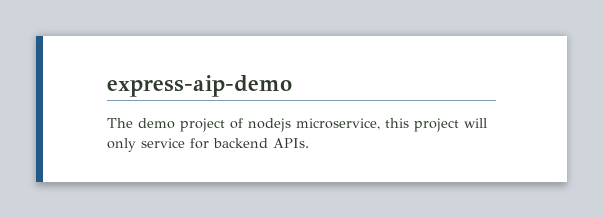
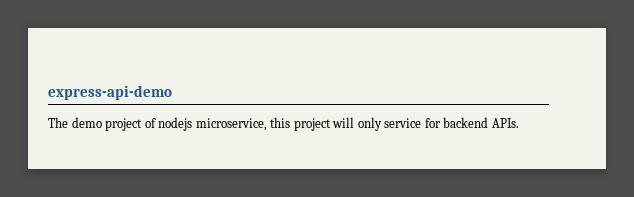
- express-aip-demo
+ express-api-demo

